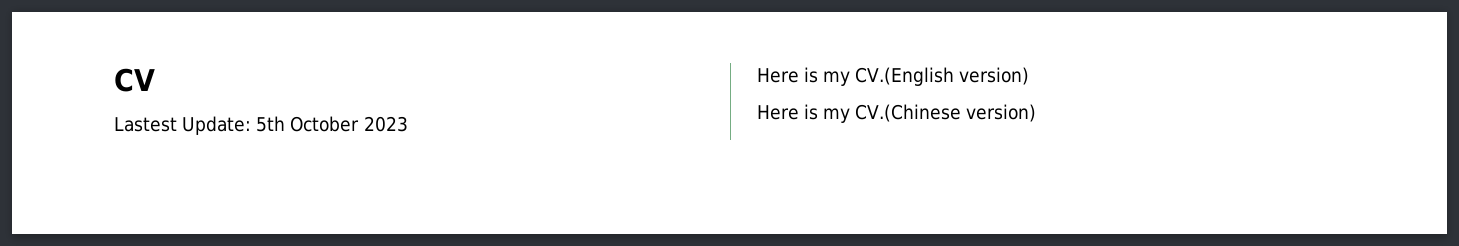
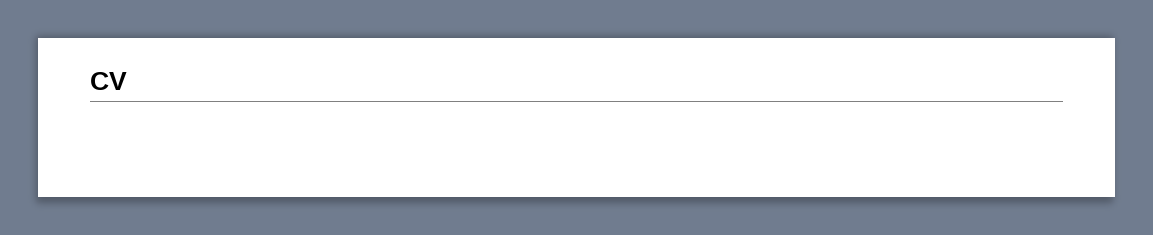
- Lastest Update: 5th October 2023
- Here is my CV.(English version)
- Here is my CV.(Chinese version)

